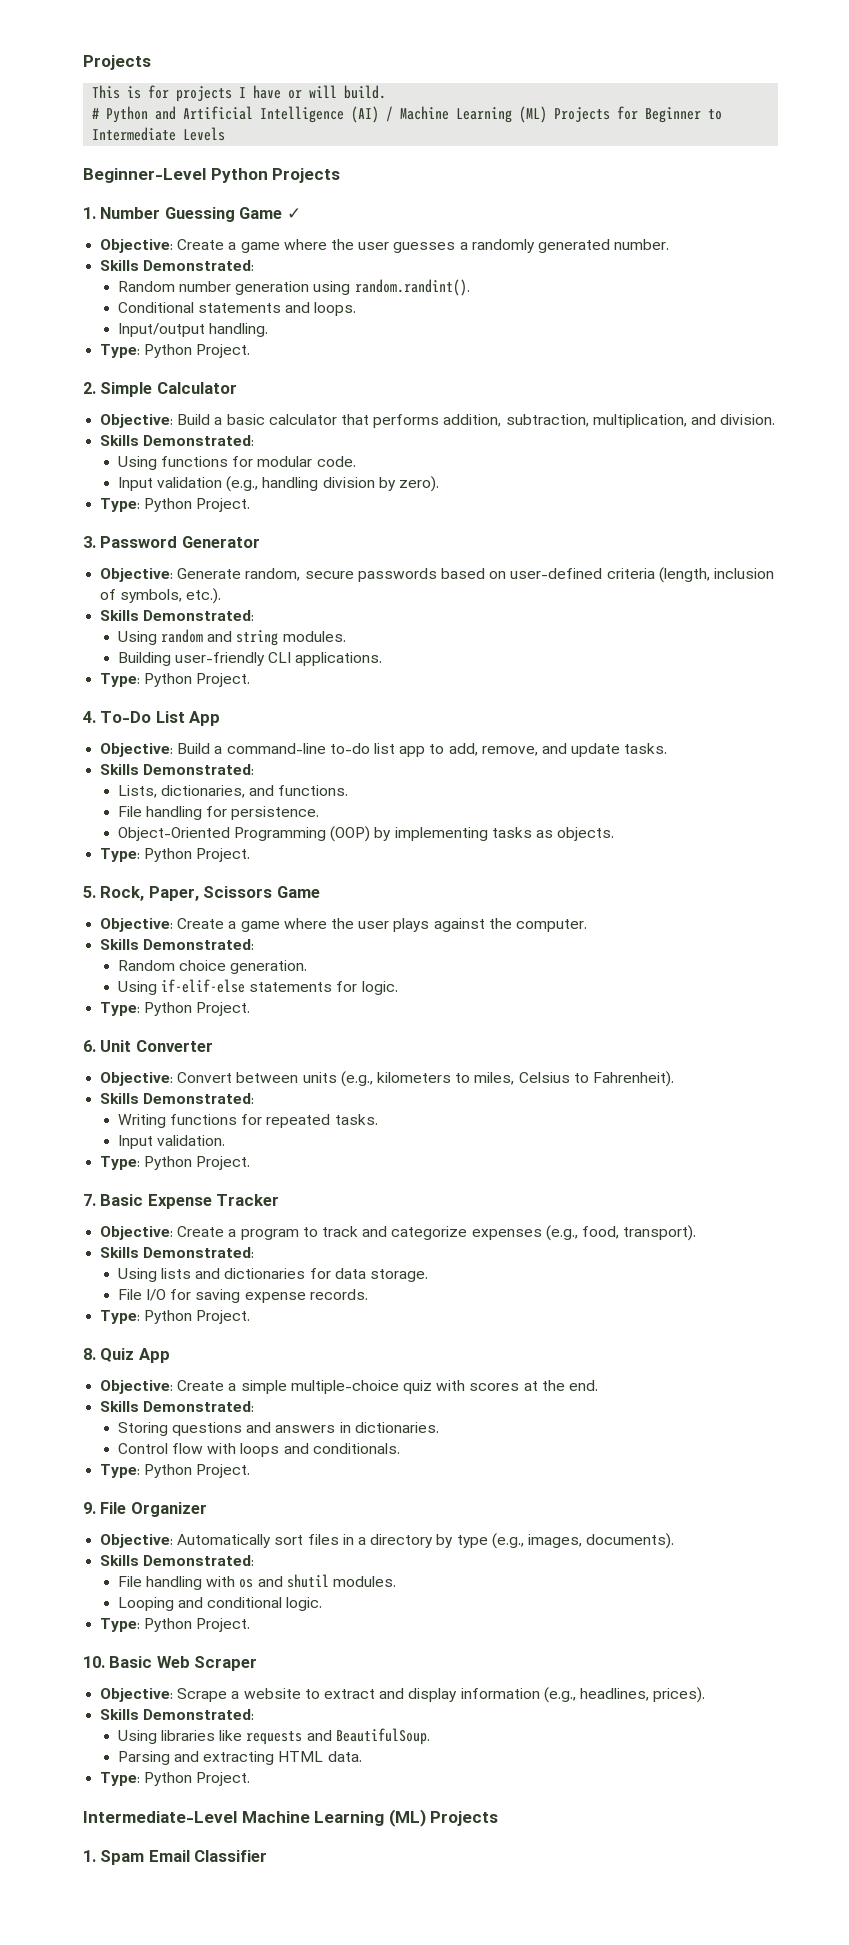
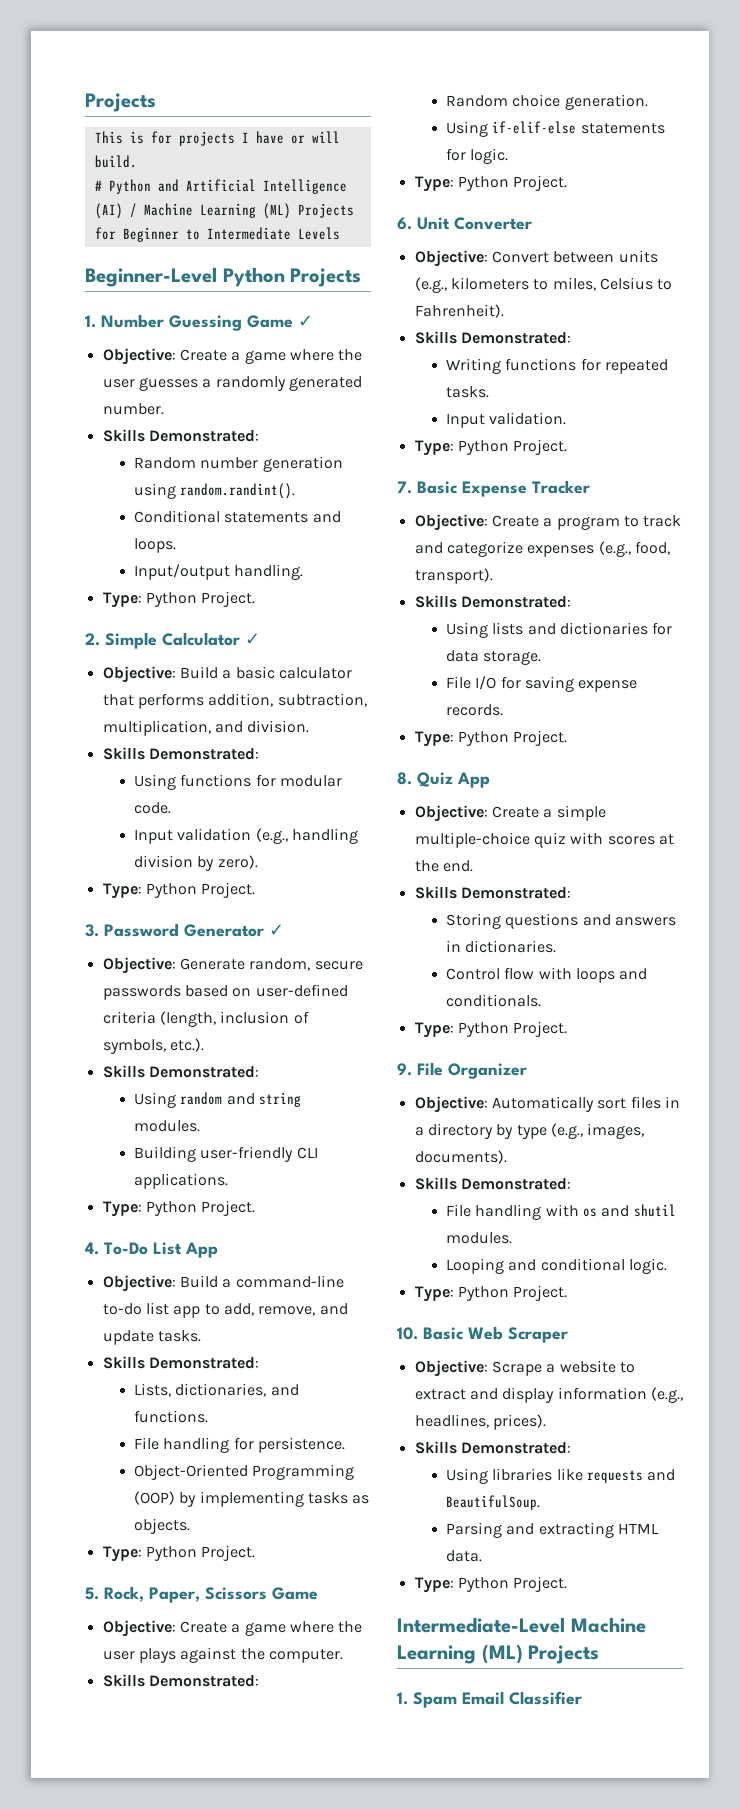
- 2. Simple Calculator
+ 2. Simple Calculator ✓
- 3. Password Generator
+ 3. Password Generator ✓

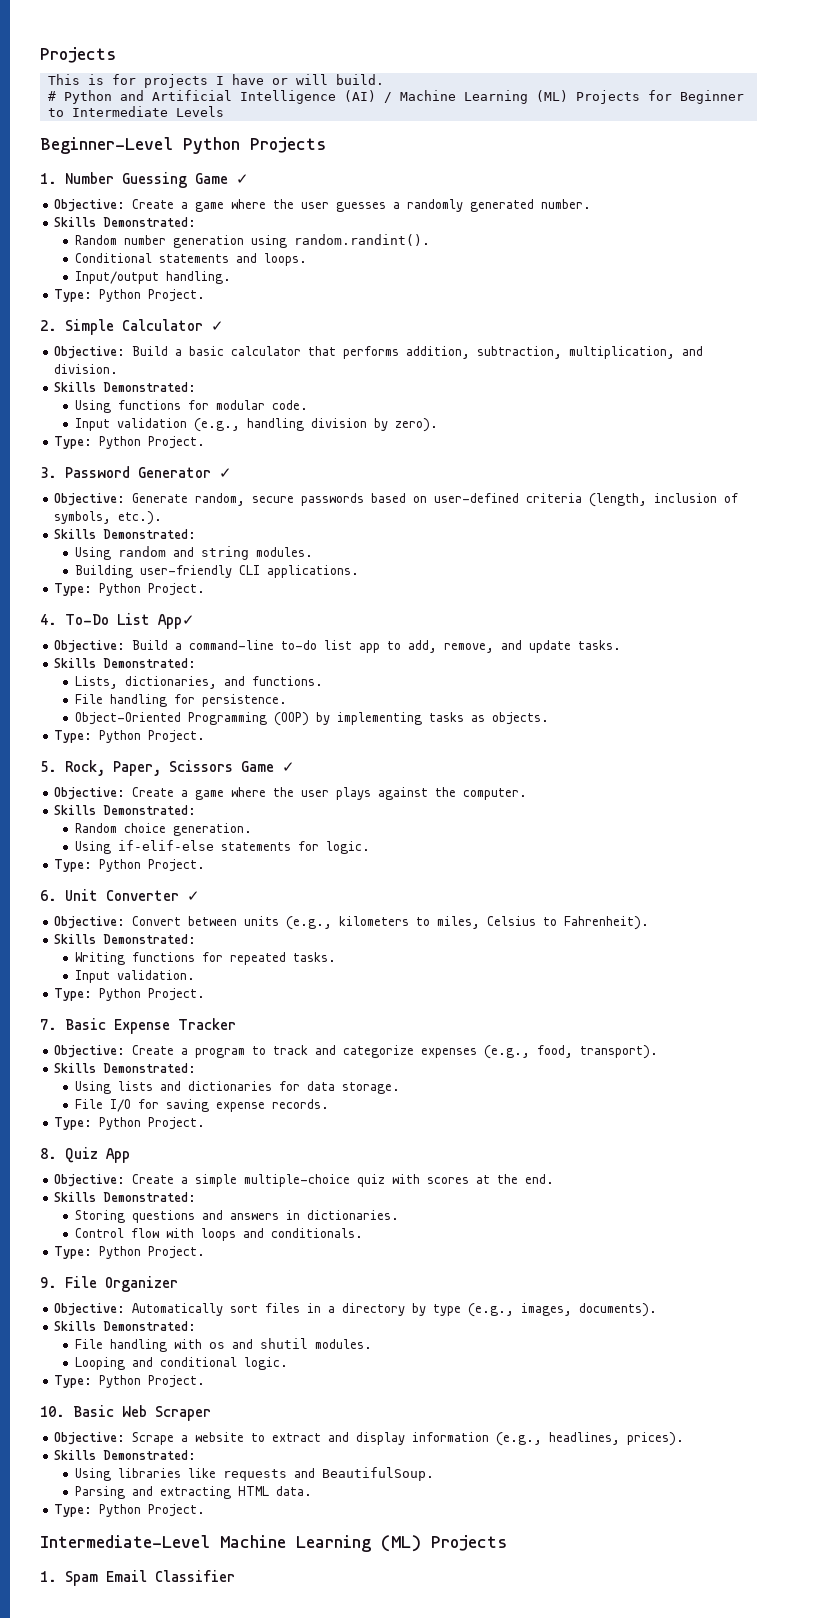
- 4. To-Do List App
+ 4. To-Do List App✓
- 5. Rock, Paper, Scissors Game
+ 5. Rock, Paper, Scissors Game ✓
- 6. Unit Converter
+ 6. Unit Converter ✓

